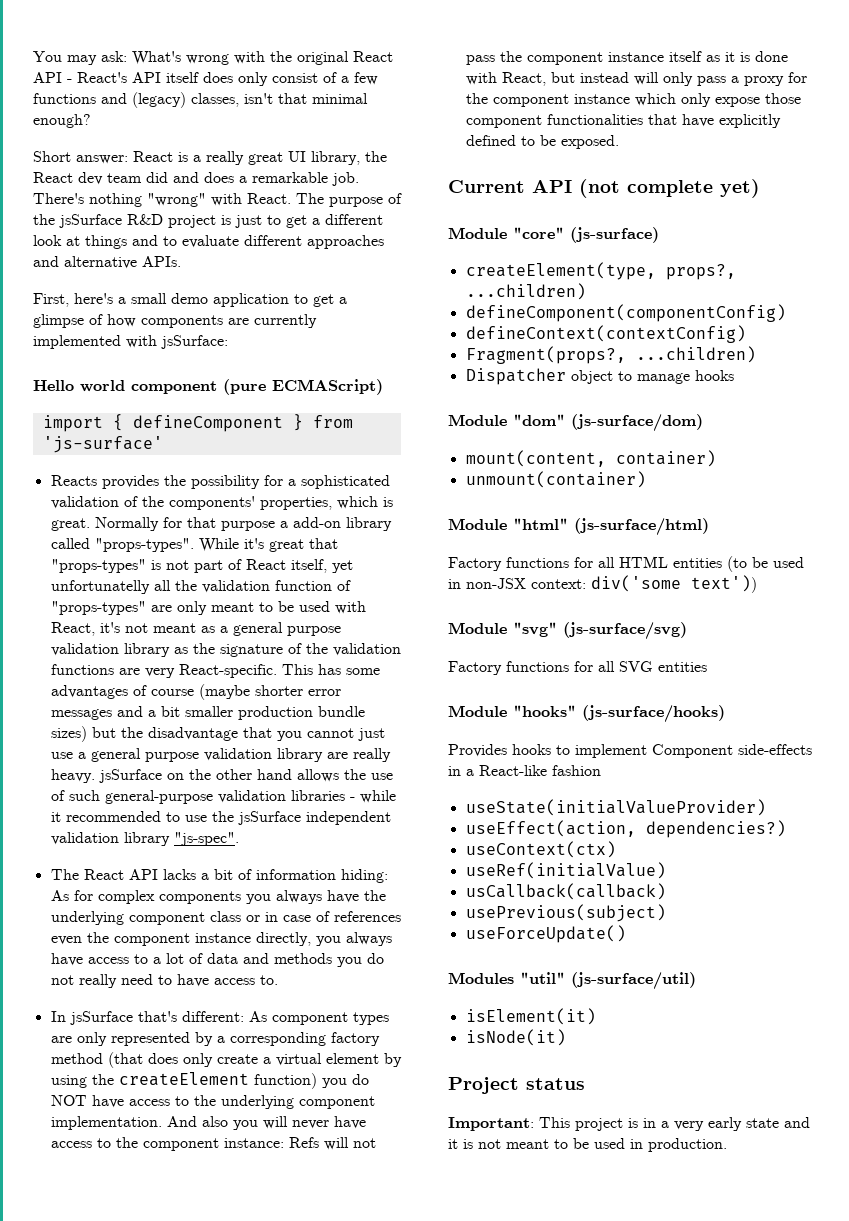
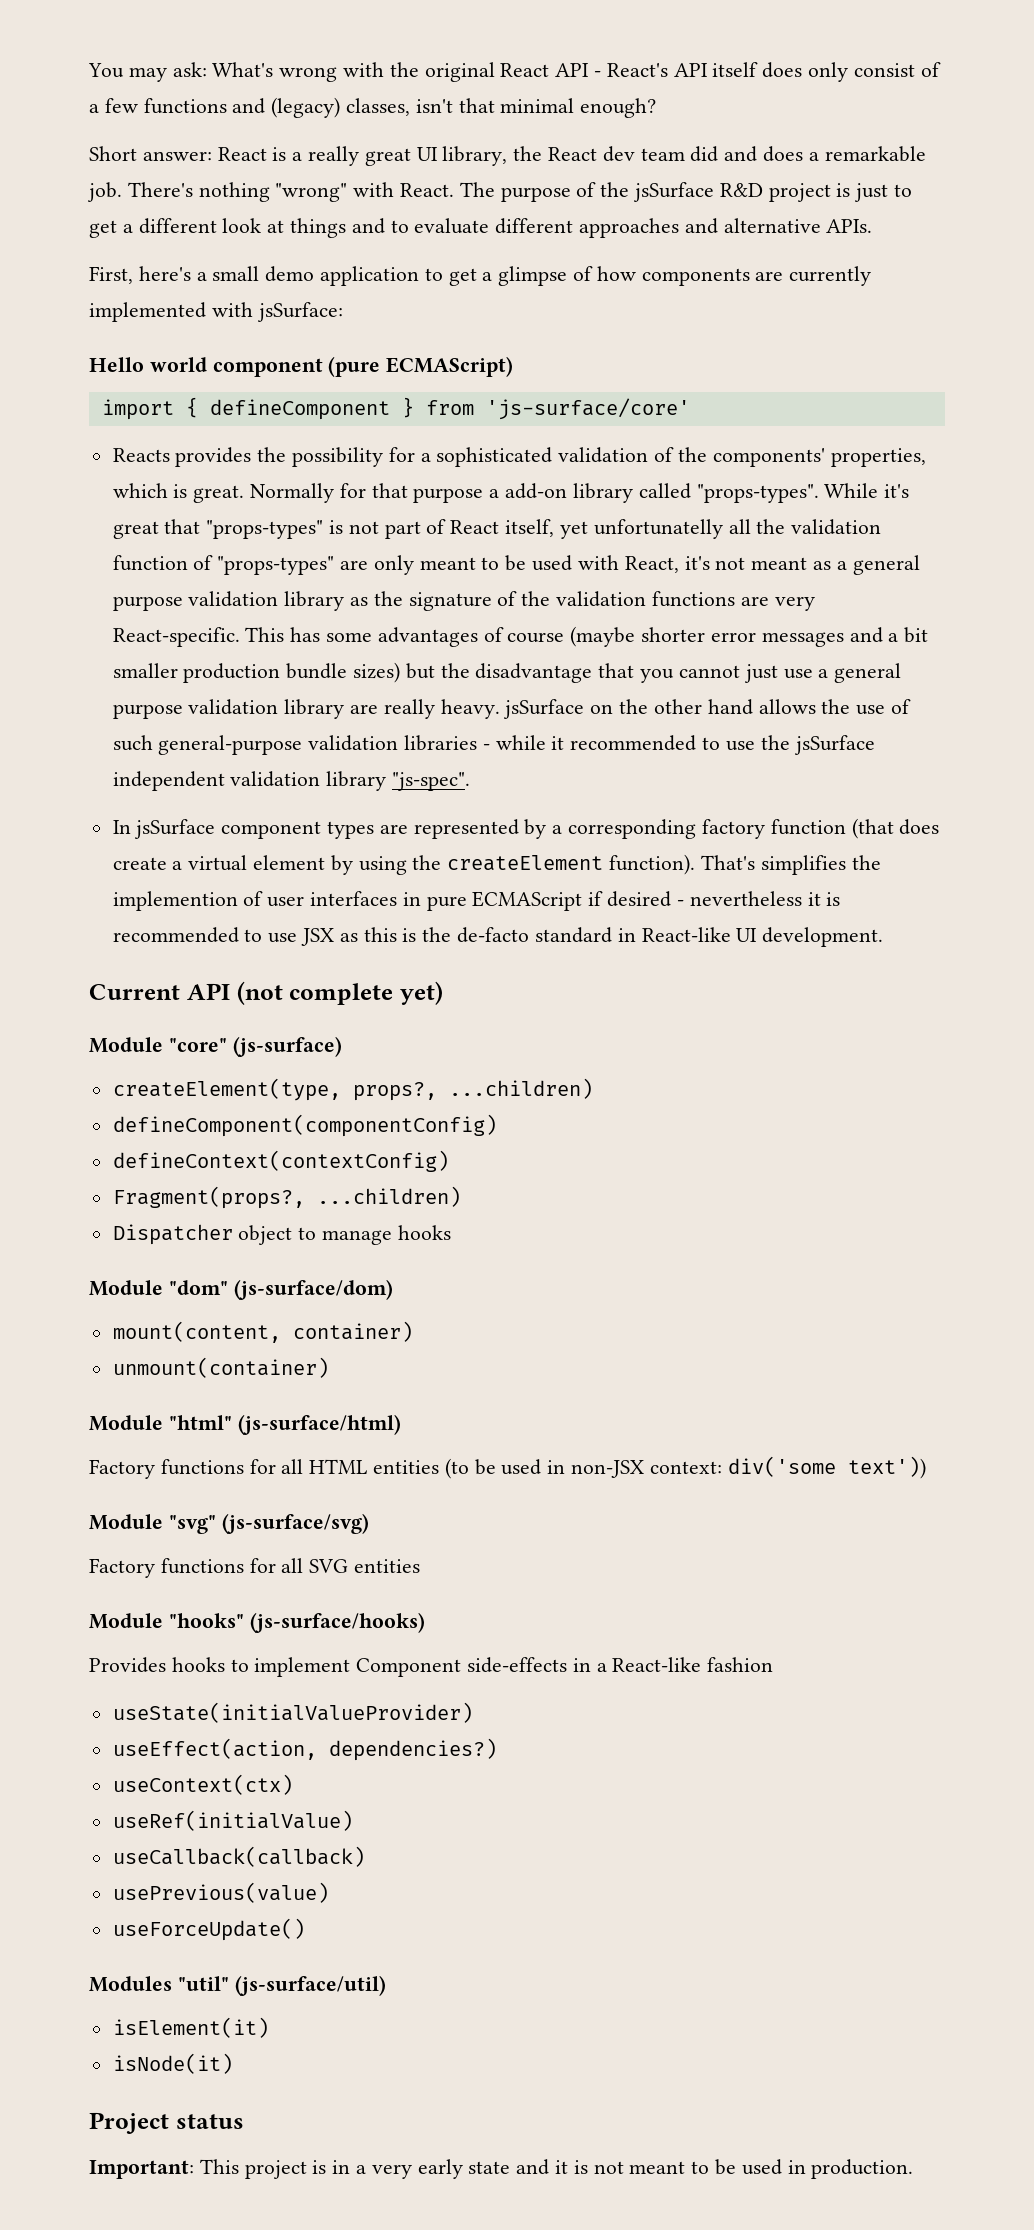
- import { defineComponent } from 'js-surface'
+ import { defineComponent } from 'js-surface/core'
- The React API lacks a bit of information hiding: As for complex components you always have the underlying component class or in case of references even the component instance directly, you always have access to a lot of data and methods you do not really need to have access to.
- In jsSurface that's different: As component types are only represented by a corresponding factory method (that does only create a virtual element by using the createElement function) you do NOT have access to the underlying component implementation. And also you will never have access to the component instance: Refs will not pass the component instance itself as it is done with React, but instead will only pass a proxy for the component instance which only expose those component functionalities that have explicitly defined to be exposed.
+ In jsSurface component types are represented by a corresponding factory function (that does create a virtual element by using the createElement function). That's simplifies the implemention of user interfaces in pure ECMAScript if desired - nevertheless it is recommended to use JSX as this is the de-facto standard in React-like UI development.
- usCallback(callback)
- usePrevious(subject)
+ useCallback(callback)
+ usePrevious(value)

